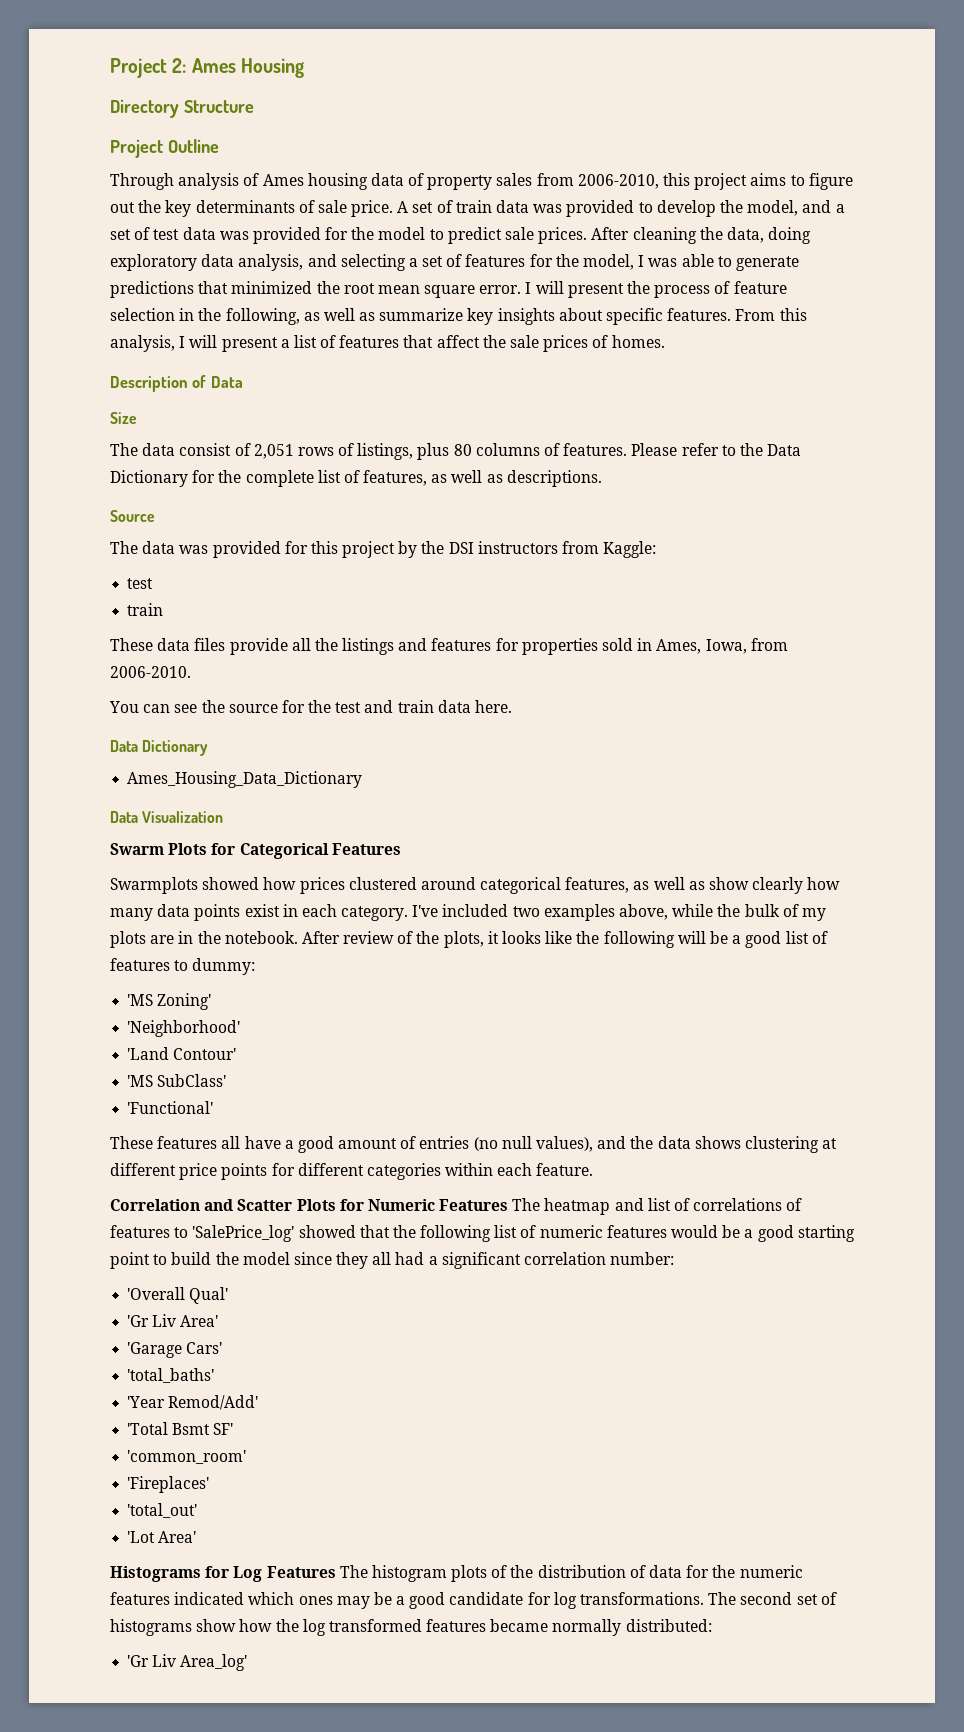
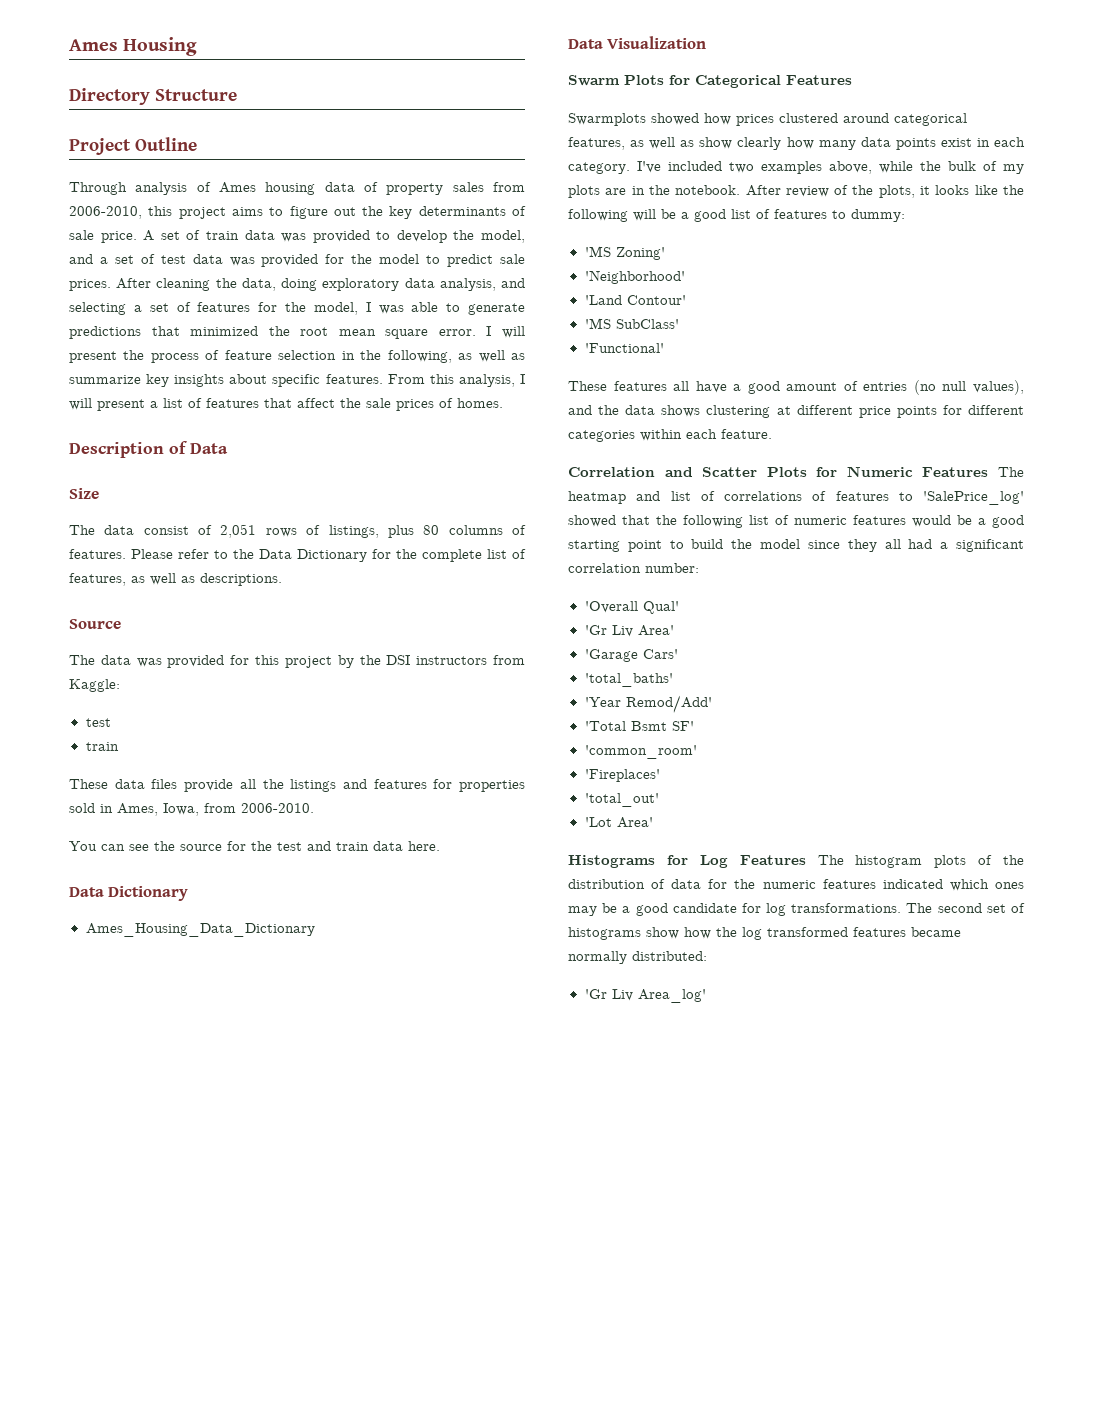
- Project 2: Ames Housing
+ Ames Housing

